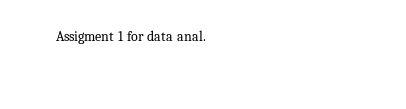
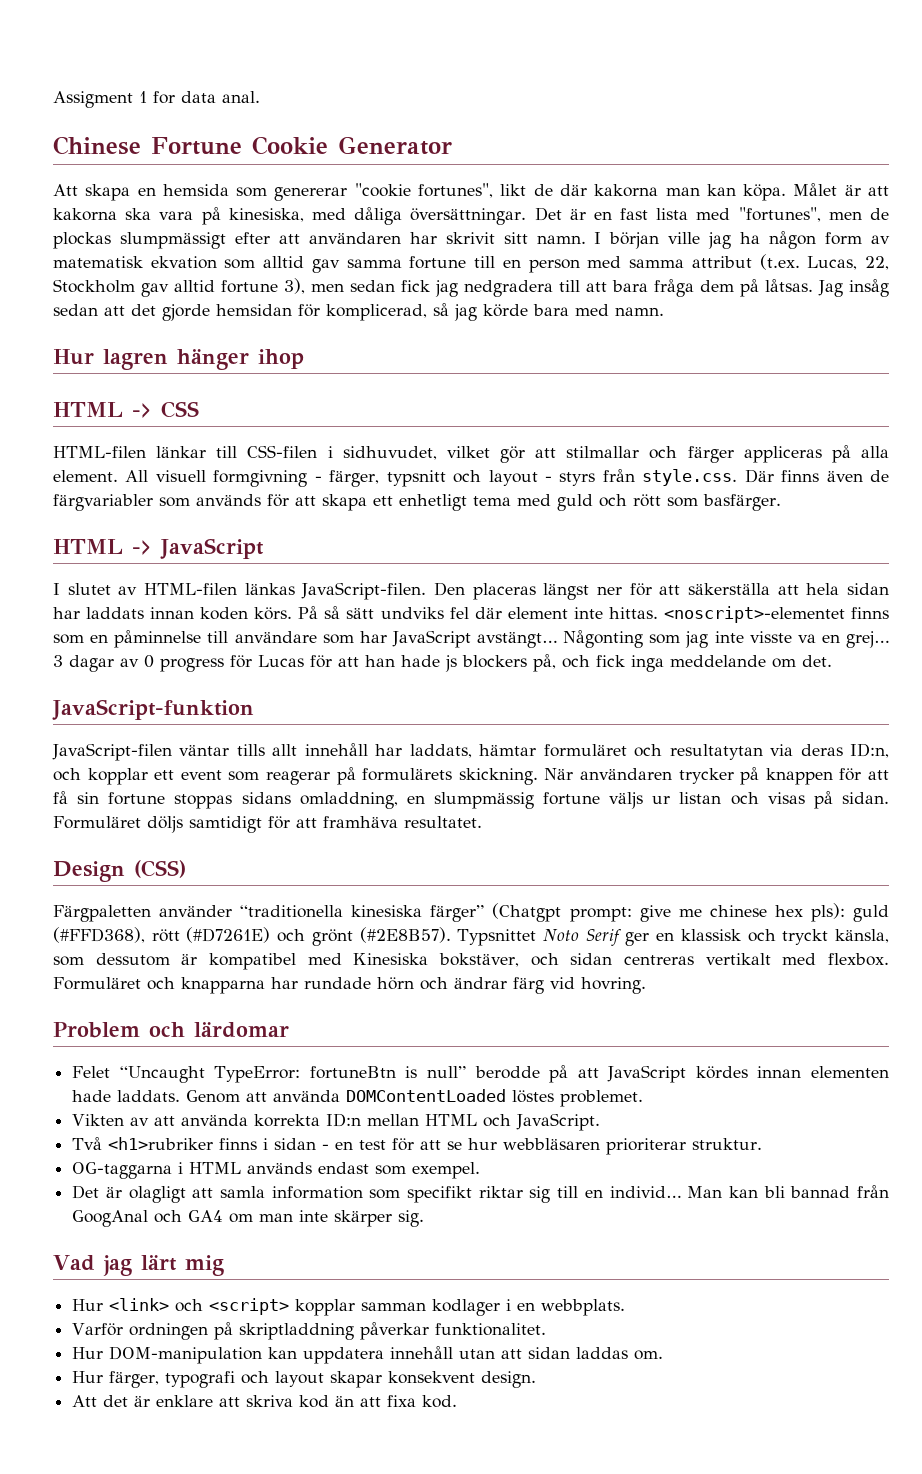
+ Chinese Fortune Cookie Generator
+ Att skapa en hemsida som genererar "cookie fortunes", likt de där kakorna man kan köpa. Målet är att kakorna ska vara på kinesiska, med dåliga översättningar. Det är en fast lista med "fortunes", men de plockas slumpmässigt efter att användaren har skrivit sitt namn. I början ville jag ha någon form av matematisk ekvation som alltid gav samma fortune till en person med samma attribut (t.ex. Lucas, 22, Stockholm gav alltid fortune 3), men sedan fick jag nedgradera till att bara fråga dem på låtsas. Jag insåg sedan att det gjorde hemsidan för komplicerad, så jag körde bara med namn.
+ Hur lagren hänger ihop
+ HTML -> CSS
+ HTML-filen länkar till CSS-filen i sidhuvudet, vilket gör att stilmallar och färger appliceras på alla element. All visuell formgivning - färger, typsnitt och layout - styrs från style.css. Där finns även de färgvariabler som används för att skapa ett enhetligt tema med guld och rött som basfärger.
+ HTML -> JavaScript
+ I slutet av HTML-filen länkas JavaScript-filen. Den placeras längst ner för att säkerställa att hela sidan har laddats innan koden körs. På så sätt undviks fel där element inte hittas. <noscript>-elementet finns som en påminnelse till användare som har JavaScript avstängt… Någonting som jag inte visste va en grej… 3 dagar av 0 progress för Lucas för att han hade js blockers på, och fick inga meddelande om det.
+ JavaScript-funktion
+ JavaScript-filen väntar tills allt innehåll har laddats, hämtar formuläret och resultatytan via deras ID:n, och kopplar ett event som reagerar på formulärets skickning. När användaren trycker på knappen för att få sin fortune stoppas sidans omladdning, en slumpmässig fortune väljs ur listan och visas på sidan. Formuläret döljs samtidigt för att framhäva resultatet.
+ Design (CSS)
+ Färgpaletten använder “traditionella kinesiska färger” (Chatgpt prompt: give me chinese hex pls): guld (#FFD368), rött (#D7261E) och grönt (#2E8B57). Typsnittet Noto Serif ger en klassisk och tryckt känsla, som dessutom är kompatibel med Kinesiska bokstäver, och sidan centreras vertikalt med flexbox. Formuläret och knapparna har rundade hörn och ändrar färg vid hovring.
+ Problem och lärdomar
+ Felet “Uncaught TypeError: fortuneBtn is null” berodde på att JavaScript kördes innan elementen hade laddats. Genom att använda DOMContentLoaded löstes problemet.
+ Vikten av att använda korrekta ID:n mellan HTML och JavaScript.
+ Två <h1>rubriker finns i sidan - en test för att se hur webbläsaren prioriterar struktur.
+ OG-taggarna i HTML används endast som exempel.
+ Det är olagligt att samla information som specifikt riktar sig till en individ… Man kan bli bannad från GoogAnal och GA4 om man inte skärper sig.
+ Vad jag lärt mig
+ Hur <link> och <script> kopplar samman kodlager i en webbplats.
+ Varför ordningen på skriptladdning påverkar funktionalitet.
+ Hur DOM-manipulation kan uppdatera innehåll utan att sidan laddas om.
+ Hur färger, typografi och layout skapar konsekvent design.
+ Att det är enklare att skriva kod än att fixa kod.

